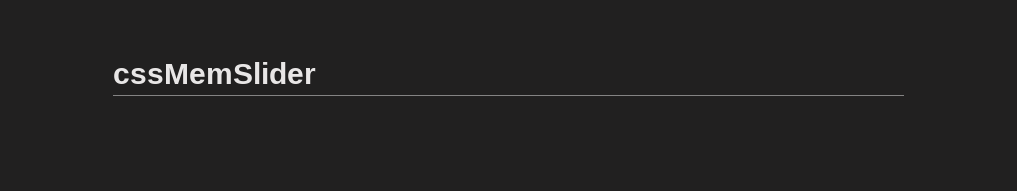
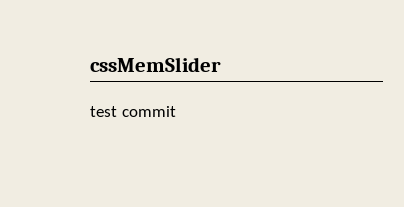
+ test commit

